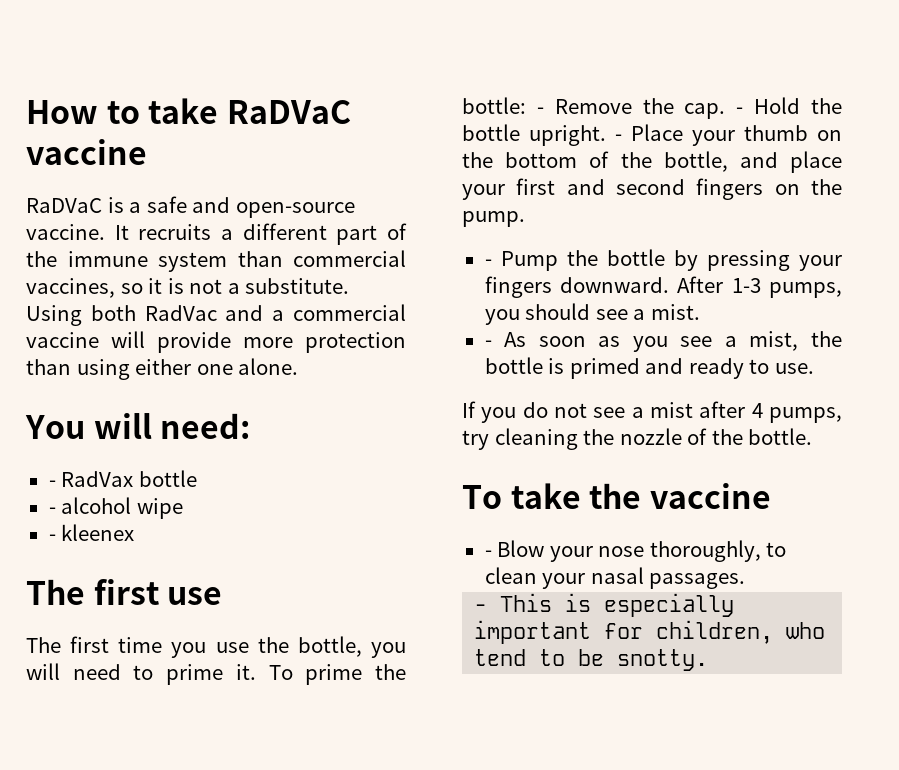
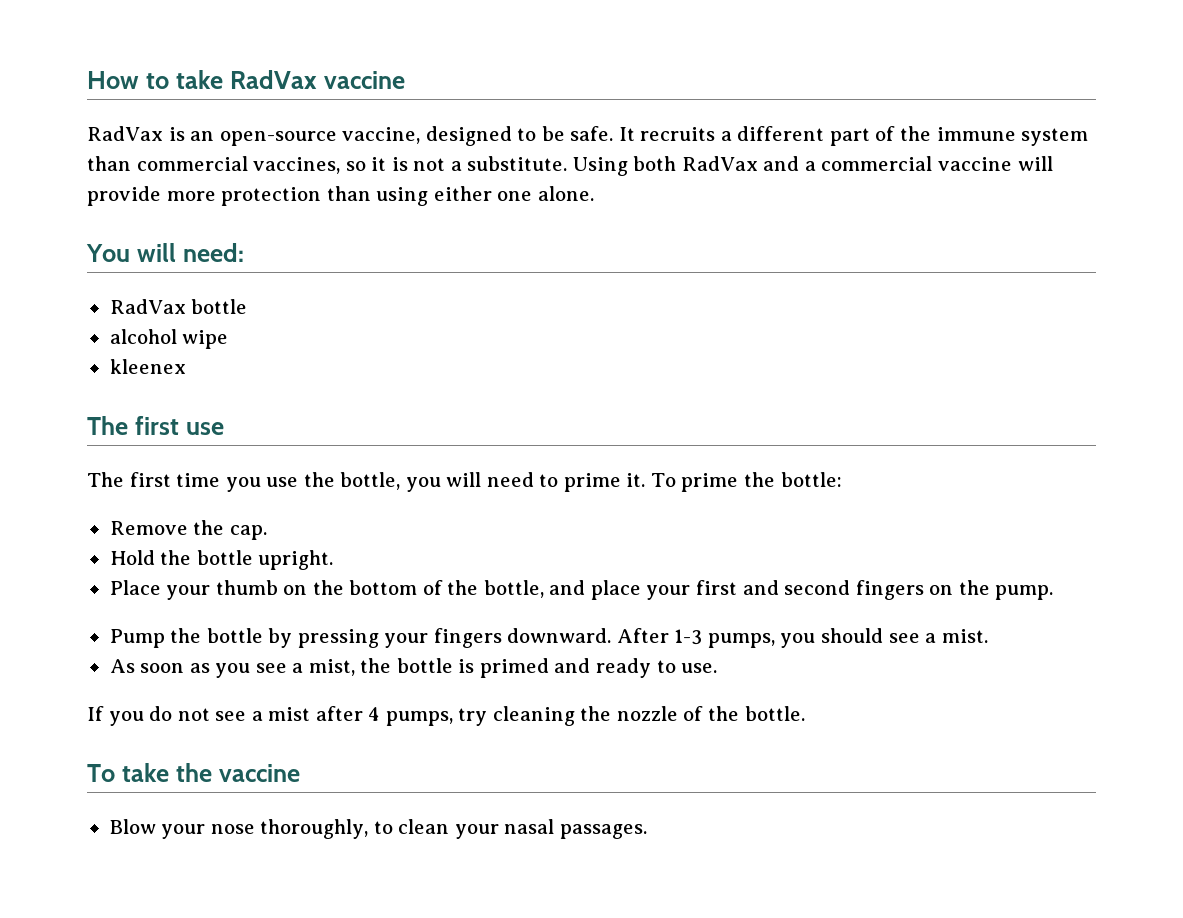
- How to take RaDVaC vaccine
- RaDVaC is a safe and open-source vaccine.
+ How to take RadVax vaccine
+ RadVax is an open-source vaccine, designed to be safe.
- Using both RadVac and a commercial vaccine will provide more protection than using either one alone.
+ Using both RadVax and a commercial vaccine will provide more protection than using either one alone.
- - RadVax bottle
+ RadVax bottle
- - alcohol wipe
+ alcohol wipe
- - kleenex
+ kleenex
- To prime the bottle: - Remove the cap. - Hold the bottle upright. - Place your thumb on the bottom of the bottle, and place your first and second fingers on the pump.
+ To prime the bottle:
+ Remove the cap.
+ Hold the bottle upright.
+ Place your thumb on the bottom of the bottle, and place your first and second fingers on the pump.
- - Pump the bottle by pressing your fingers downward.
+ Pump the bottle by pressing your fingers downward.
- - As soon as you see a mist, the bottle is primed and ready to use.
+ As soon as you see a mist, the bottle is primed and ready to use.
- - Blow your nose thoroughly, to clean your nasal passages.
+ Blow your nose thoroughly, to clean your nasal passages.
- - This is especially important for children, who tend to be snotty.

